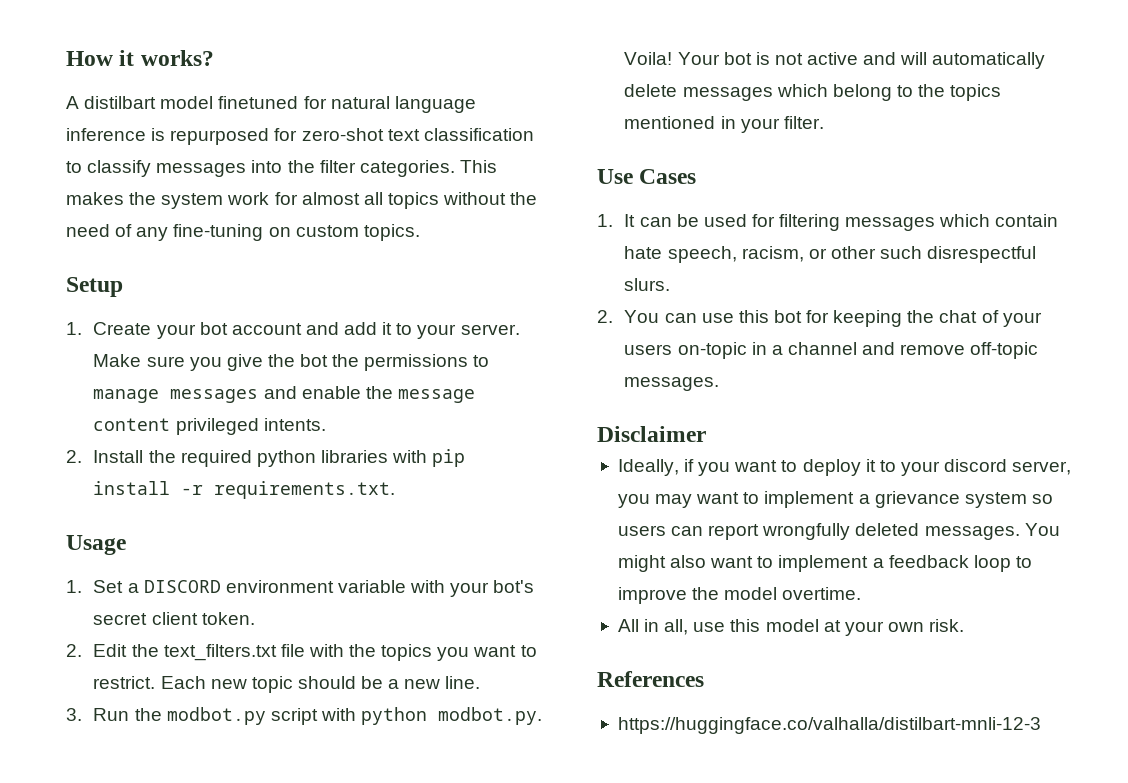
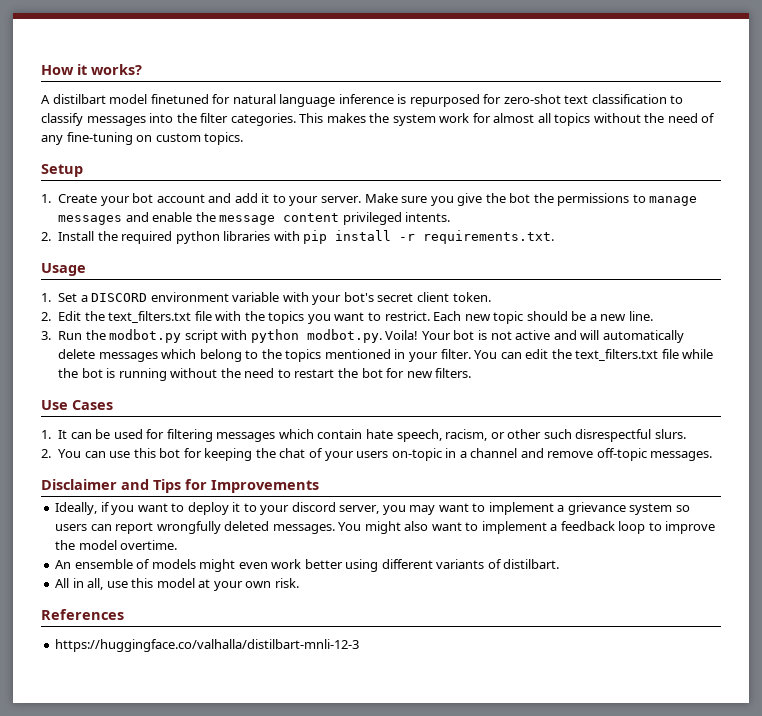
+ You can edit the text_filters.txt file while the bot is running without the need to restart the bot for new filters.
- Disclaimer
+ Disclaimer and Tips for Improvements
+ An ensemble of models might even work better using different variants of distilbart.

